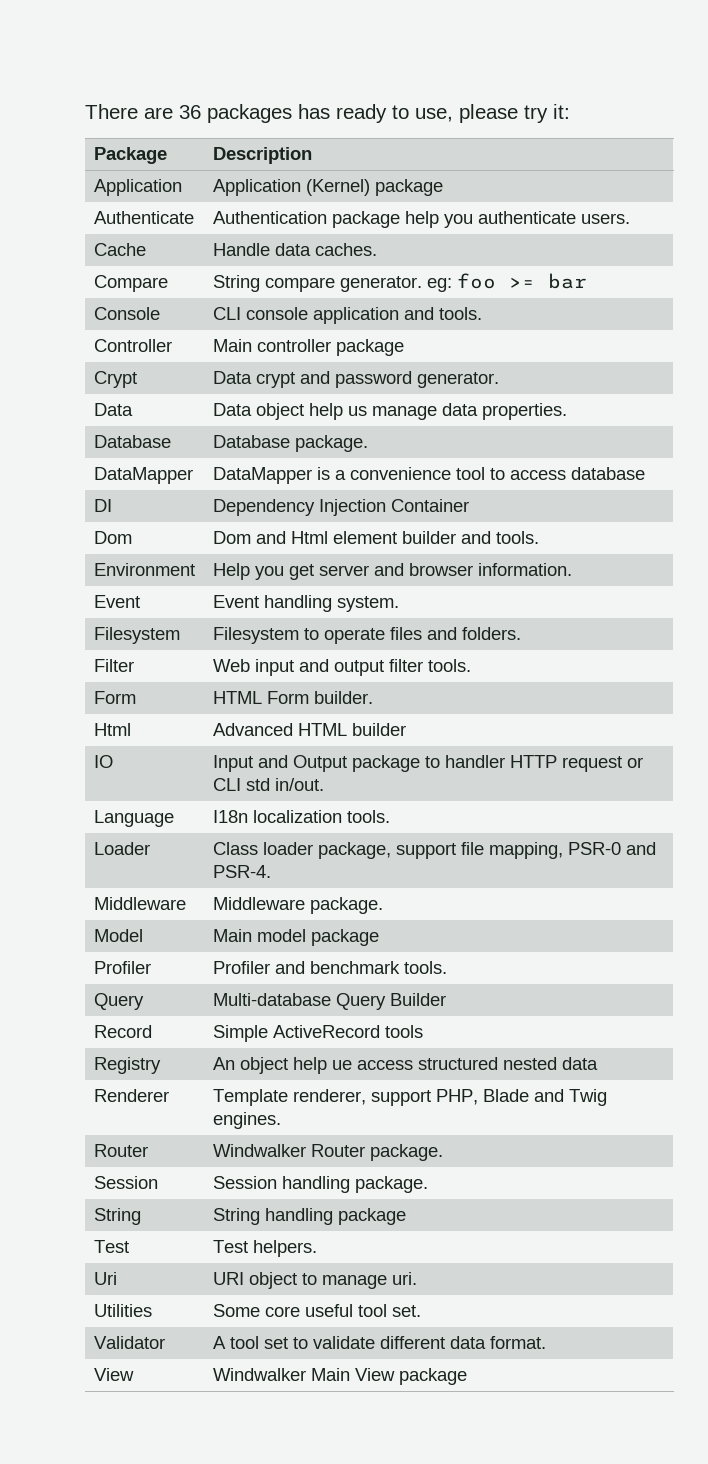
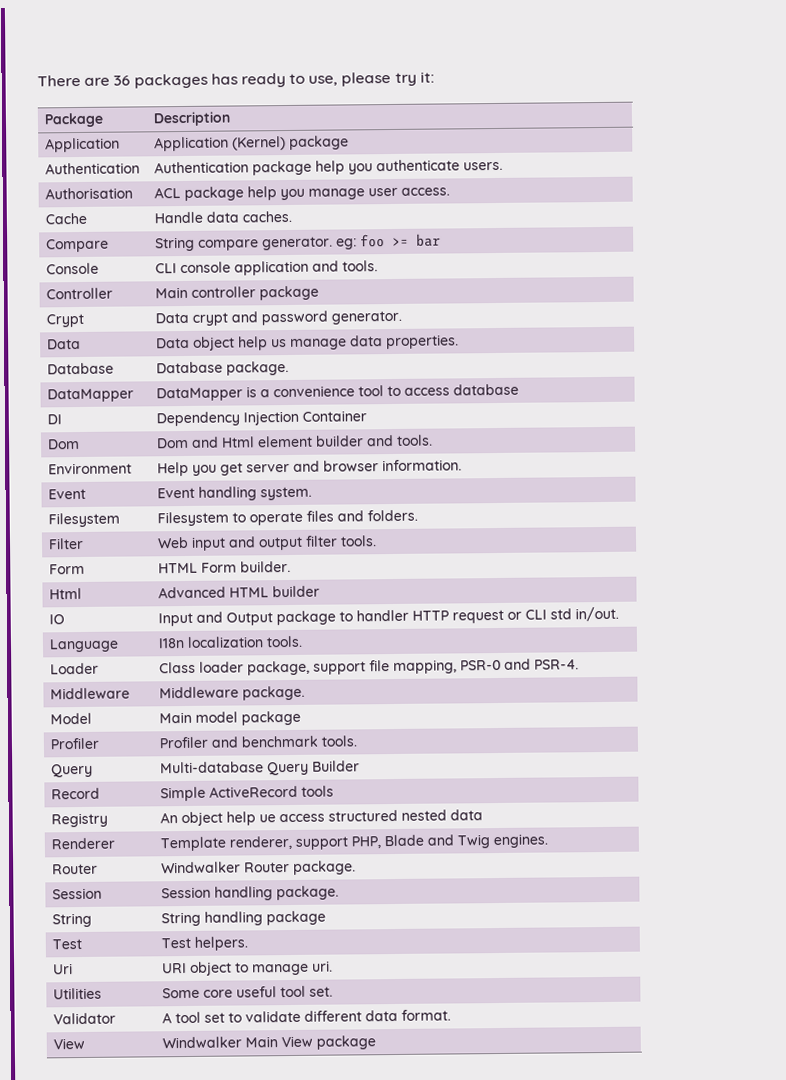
- Authenticate | Authentication package help you authenticate users.
+ Authentication | Authentication package help you authenticate users.
+ Authorisation | ACL package help you manage user access.

